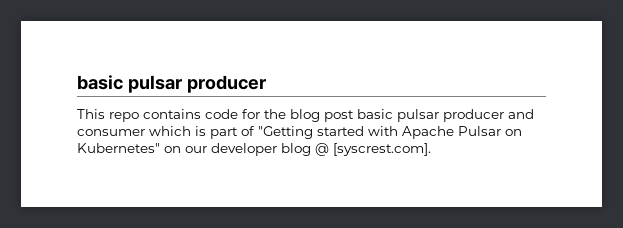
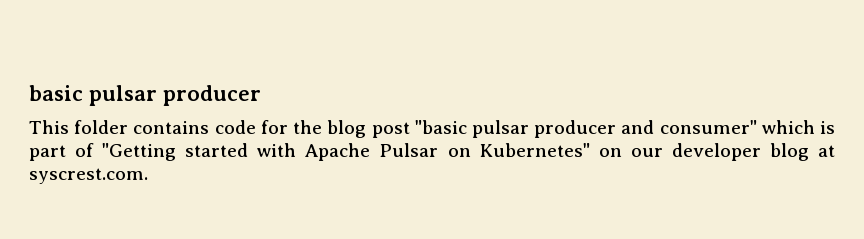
- This repo contains code for the blog post basic pulsar producer and consumer which is part of "Getting started with Apache Pulsar on Kubernetes" on our developer blog @ [syscrest.com].
+ This folder contains code for the blog post "basic pulsar producer and consumer" which is part of "Getting started with Apache Pulsar on Kubernetes" on our developer blog at syscrest.com.

